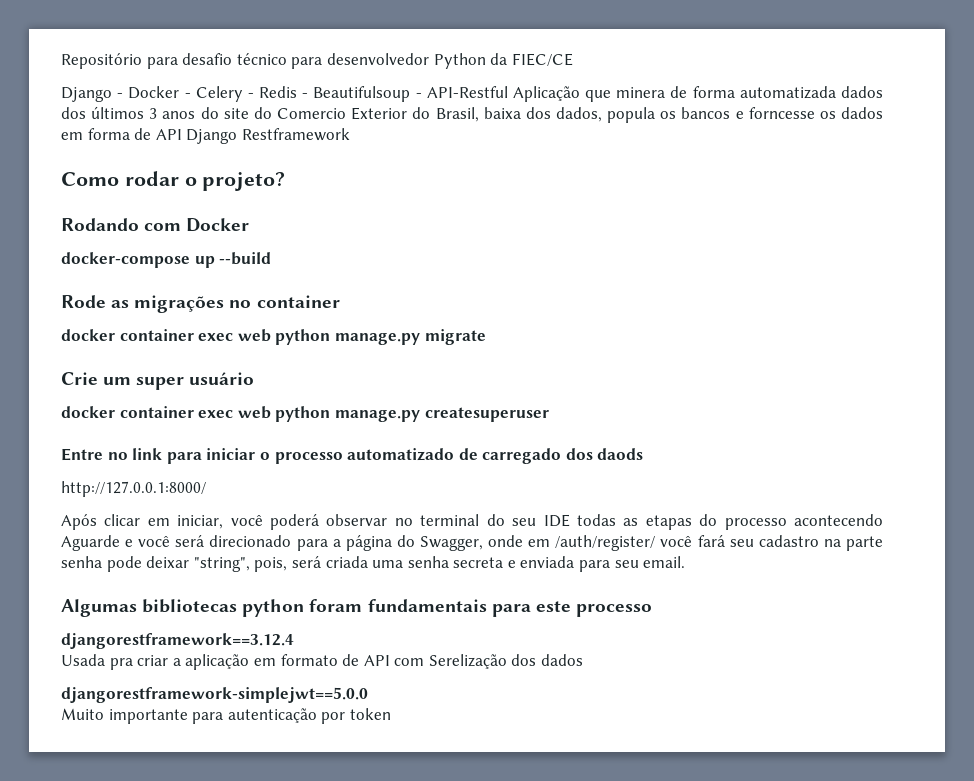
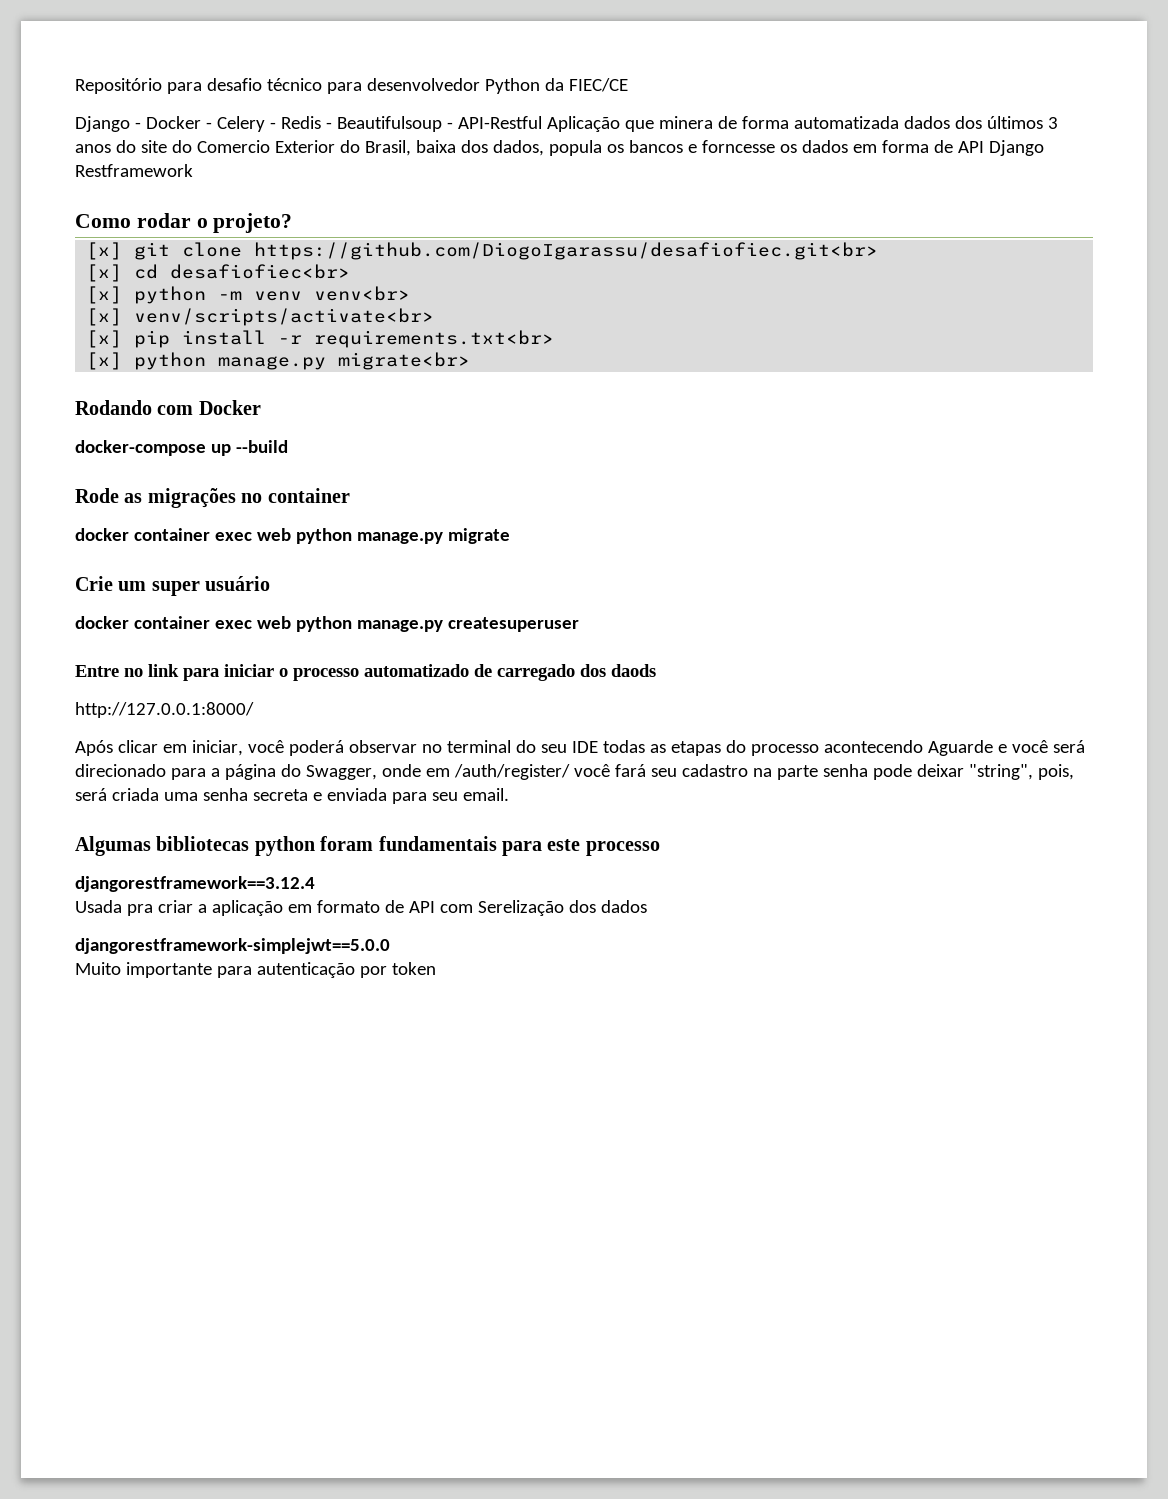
+ [x] git clone https://github.com/DiogoIgarassu/desafiofiec.git<br>
+ [x] cd desafiofiec<br>
+ [x] python -m venv venv<br>
+ [x] venv/scripts/activate<br>
+ [x] pip install -r requirements.txt<br>
+ [x] python manage.py migrate<br>

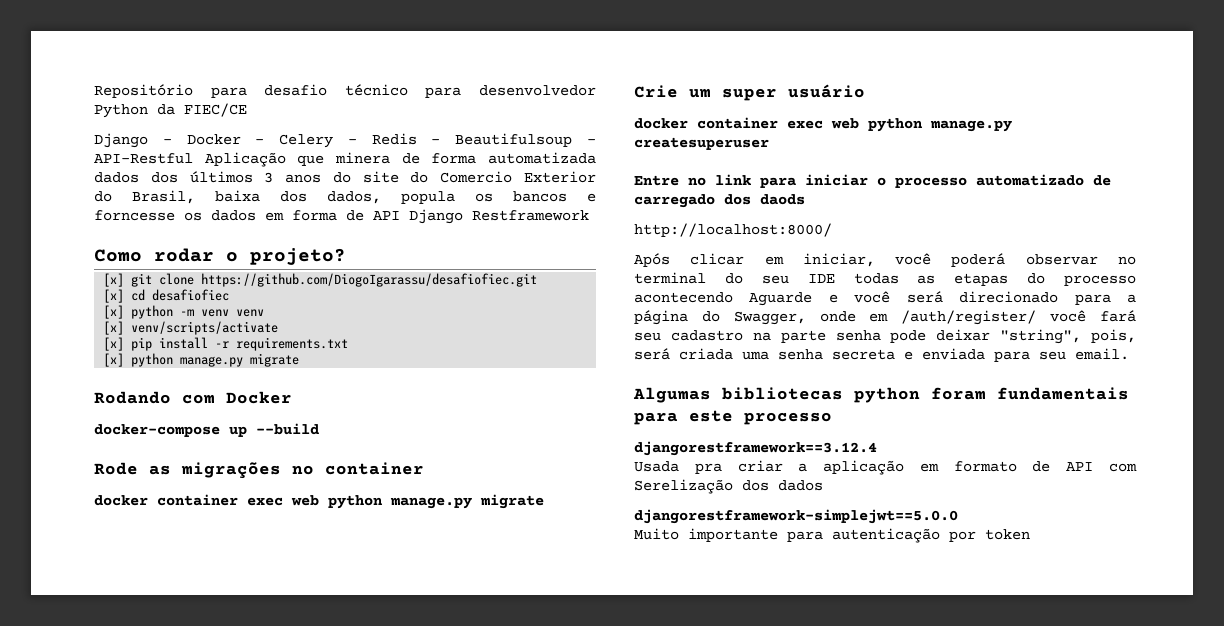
- [x] git clone https://github.com/DiogoIgarassu/desafiofiec.git<br>
+ [x] git clone https://github.com/DiogoIgarassu/desafiofiec.git
- [x] cd desafiofiec<br>
+ [x] cd desafiofiec
- [x] python -m venv venv<br>
- [x] venv/scripts/activate<br>
+ [x] python -m venv venv
+ [x] venv/scripts/activate
- [x] pip install -r requirements.txt<br>
+ [x] pip install -r requirements.txt
- [x] python manage.py migrate<br>
+ [x] python manage.py migrate
- http://127.0.0.1:8000/
+ http://localhost:8000/

